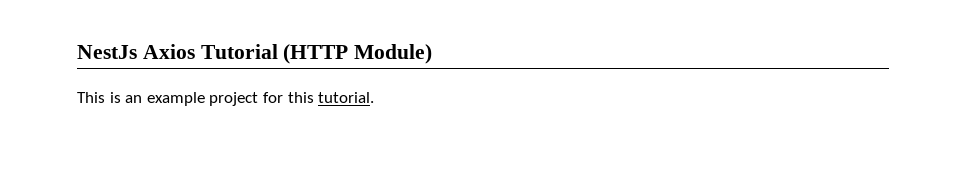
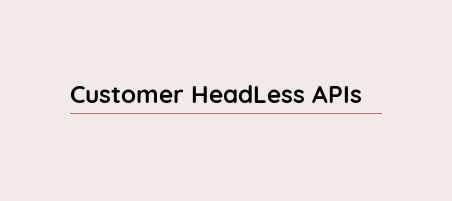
- NestJs Axios Tutorial (HTTP Module)
- This is an example project for this tutorial.
+ Customer HeadLess APIs

